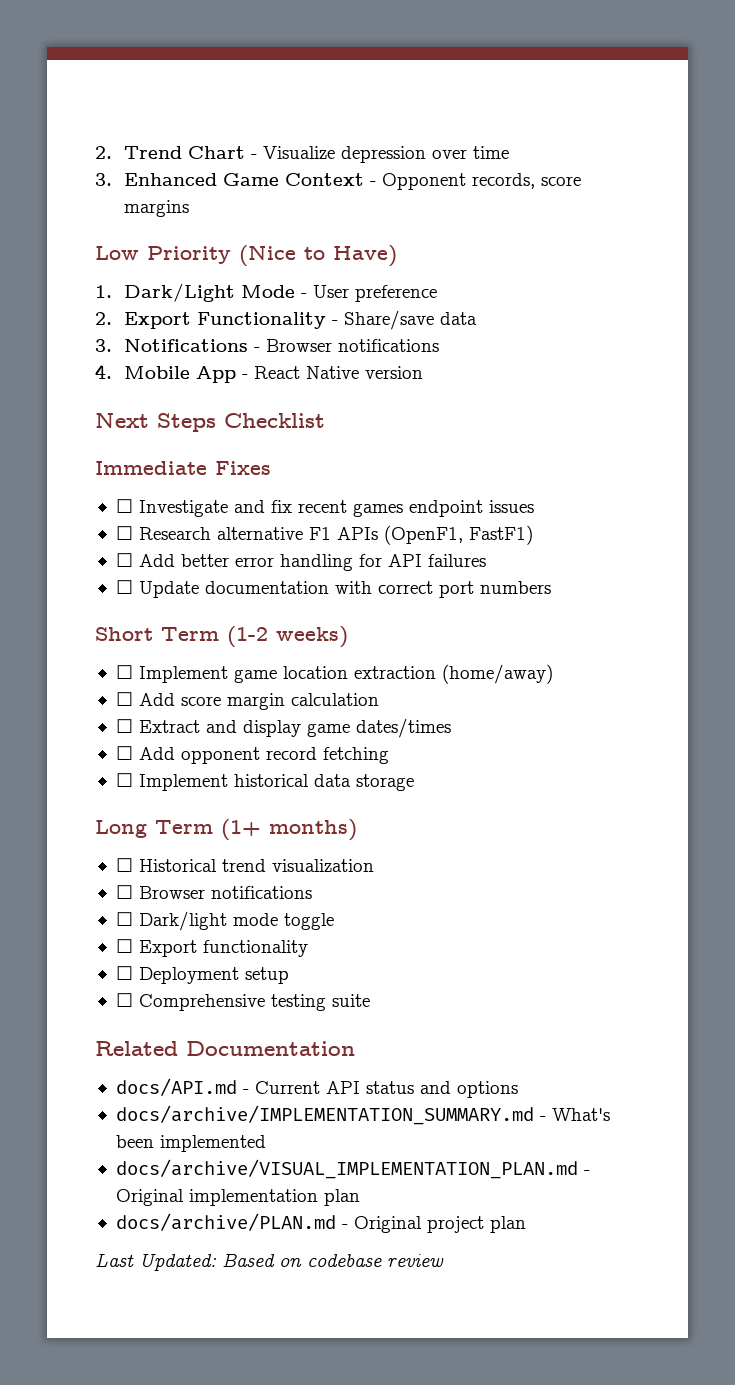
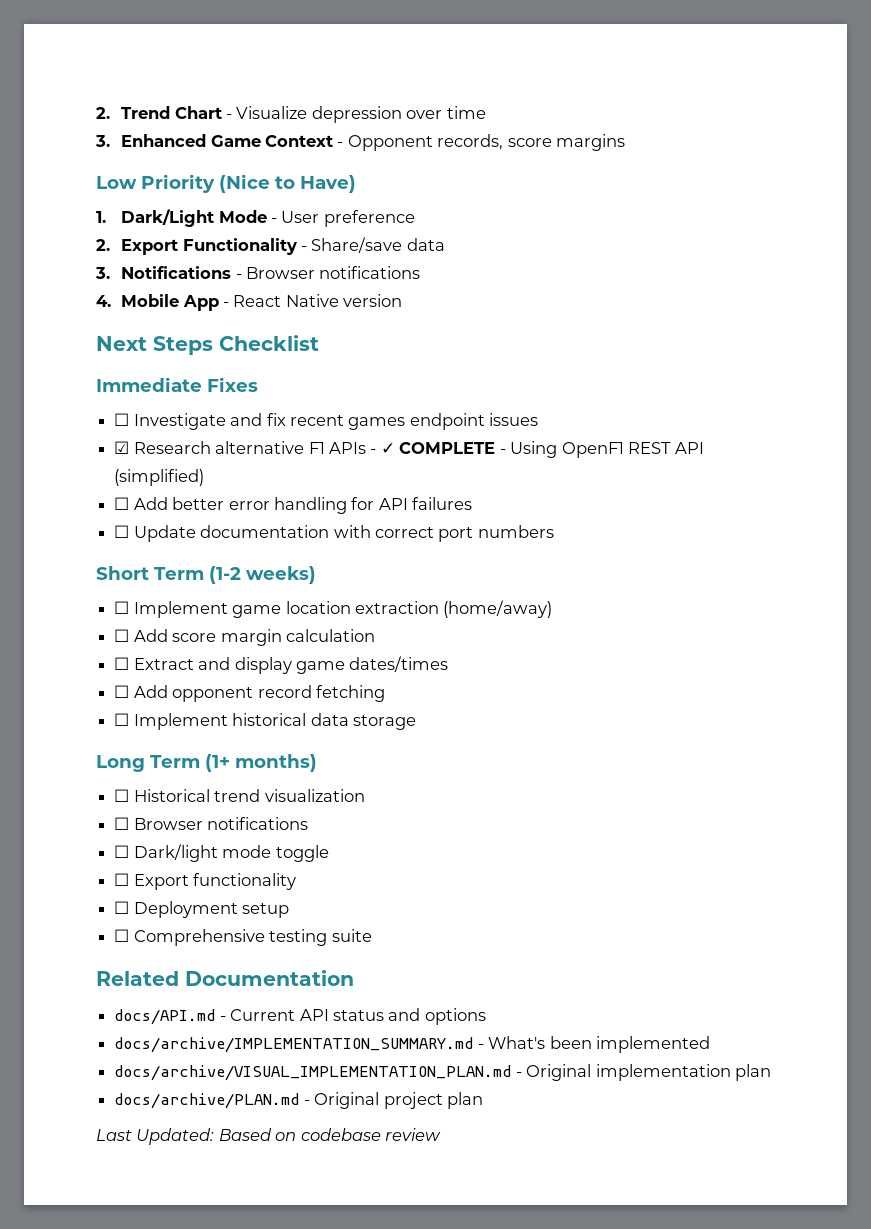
- ☐ Research alternative F1 APIs (OpenF1, FastF1)
+ ☑ Research alternative F1 APIs - ✓ COMPLETE - Using OpenF1 REST API (simplified)

